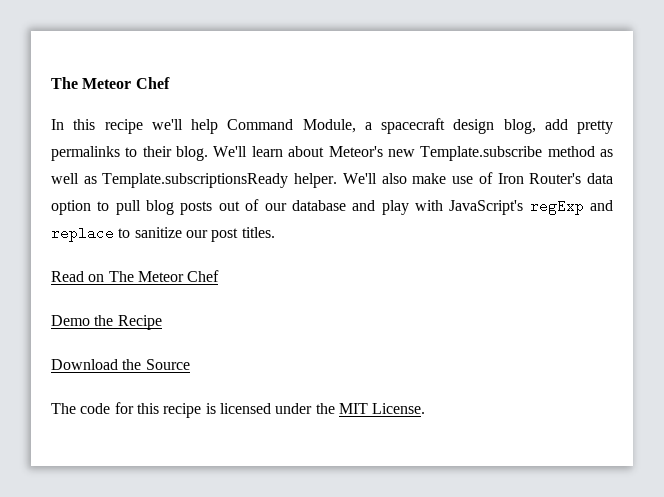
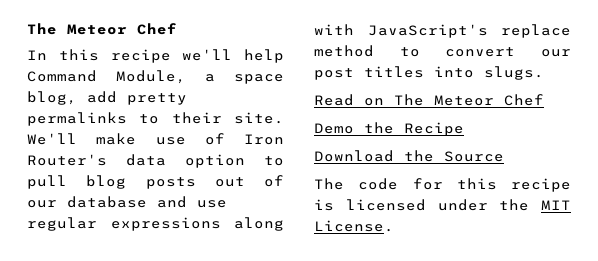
- In this recipe we'll help Command Module, a spacecraft design blog, add pretty permalinks to their blog. We'll learn about Meteor's new Template.subscribe method as well as Template.subscriptionsReady helper. We'll also make use of Iron Router's data option to pull blog posts out of our database and play with JavaScript's regExp and replace to sanitize our post titles.
+ In this recipe we'll help Command Module, a space blog, add pretty permalinks to their site. We'll make use of Iron Router's data option to pull blog posts out of our database and use regular expressions along with JavaScript's replace method to convert our post titles into slugs.

